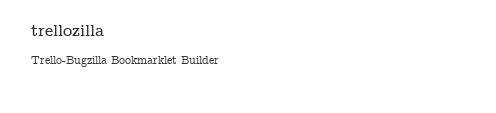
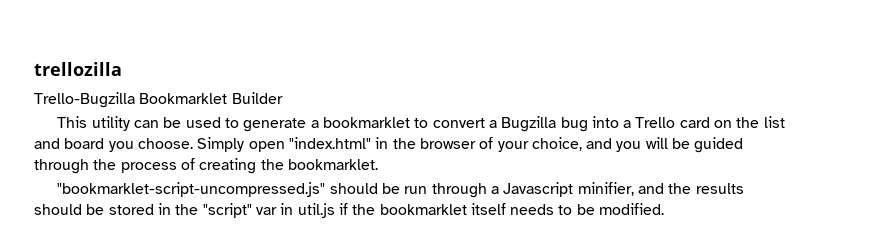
+ This utility can be used to generate a bookmarklet to convert a Bugzilla bug into a Trello card on the list and board you choose. Simply open "index.html" in the browser of your choice, and you will be guided through the process of creating the bookmarklet.
+ "bookmarklet-script-uncompressed.js" should be run through a Javascript minifier, and the results should be stored in the "script" var in util.js if the bookmarklet itself needs to be modified.

